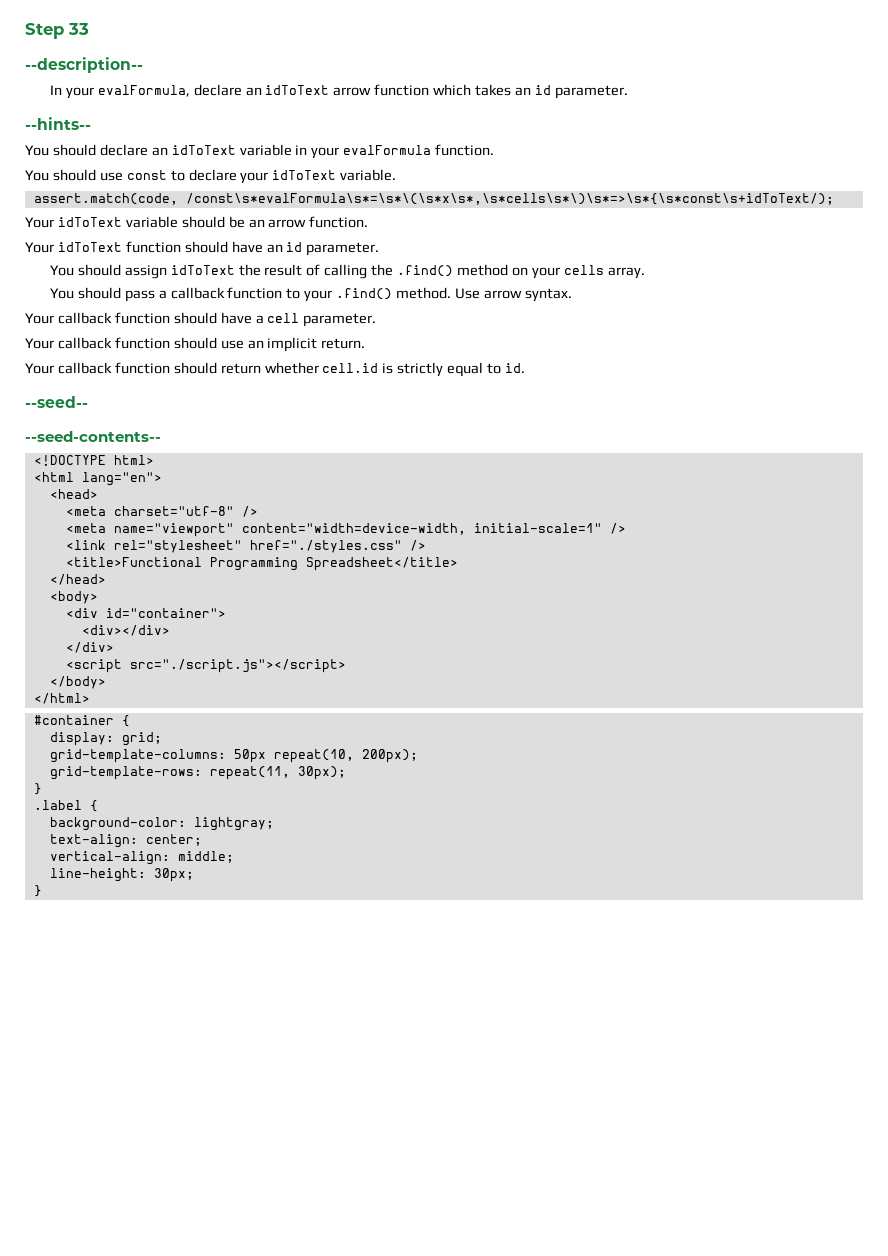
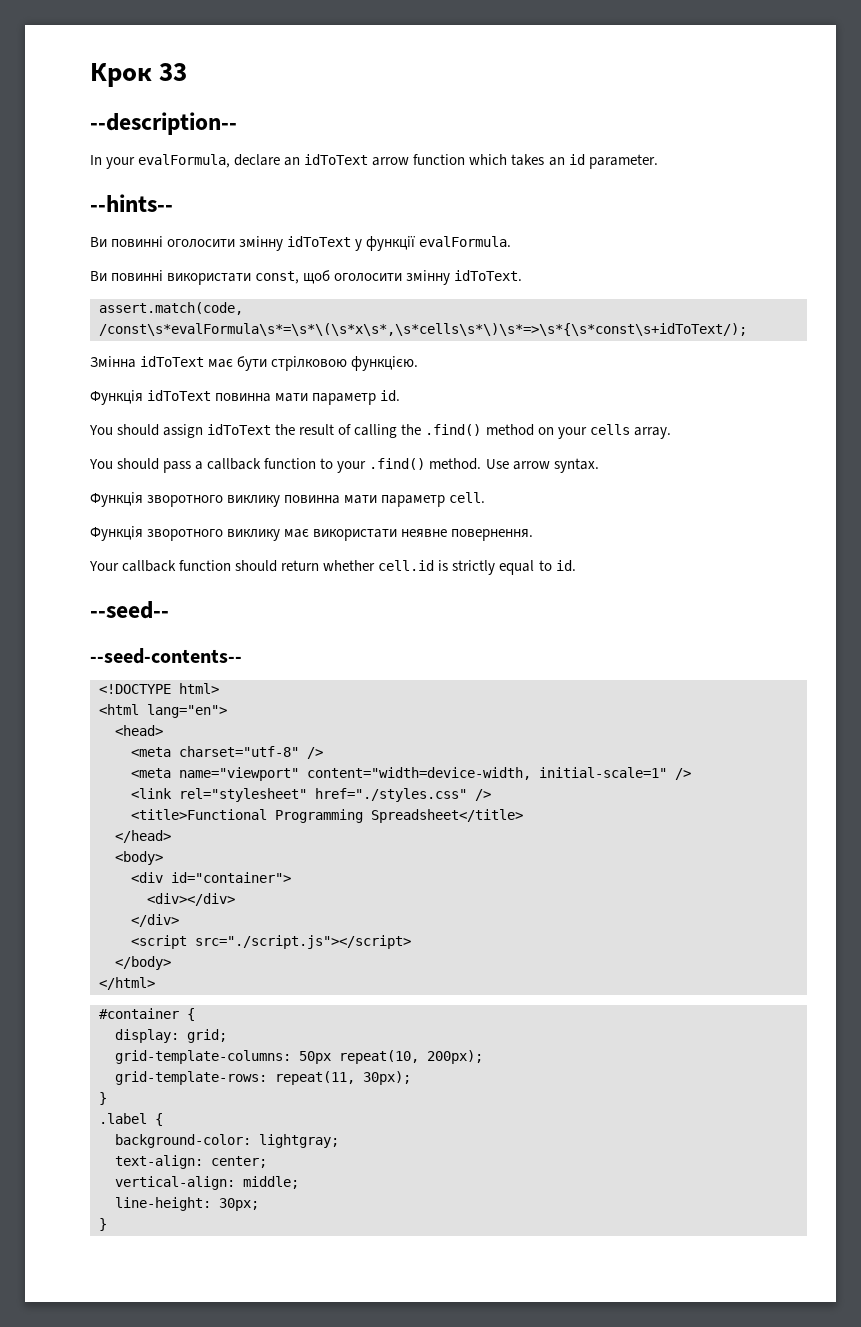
- Step 33
+ Крок 33
- You should declare an idToText variable in your evalFormula function.
- You should use const to declare your idToText variable.
+ Ви повинні оголосити змінну idToText у функції evalFormula.
+ Ви повинні використати const, щоб оголосити змінну idToText.
  assert.match(code, /const\s*evalFormula\s*=\s*\(\s*x\s*,\s*cells\s*\)\s*=>\s*{\s*const\s+idToText/);
- Your idToText variable should be an arrow function.
- Your idToText function should have an id parameter.
+ Змінна idToText має бути стрілковою функцією.
+ Функція idToText повинна мати параметр id.
- Your callback function should have a cell parameter.
- Your callback function should use an implicit return.
+ Функція зворотного виклику повинна мати параметр cell.
+ Функція зворотного виклику має використати неявне повернення.

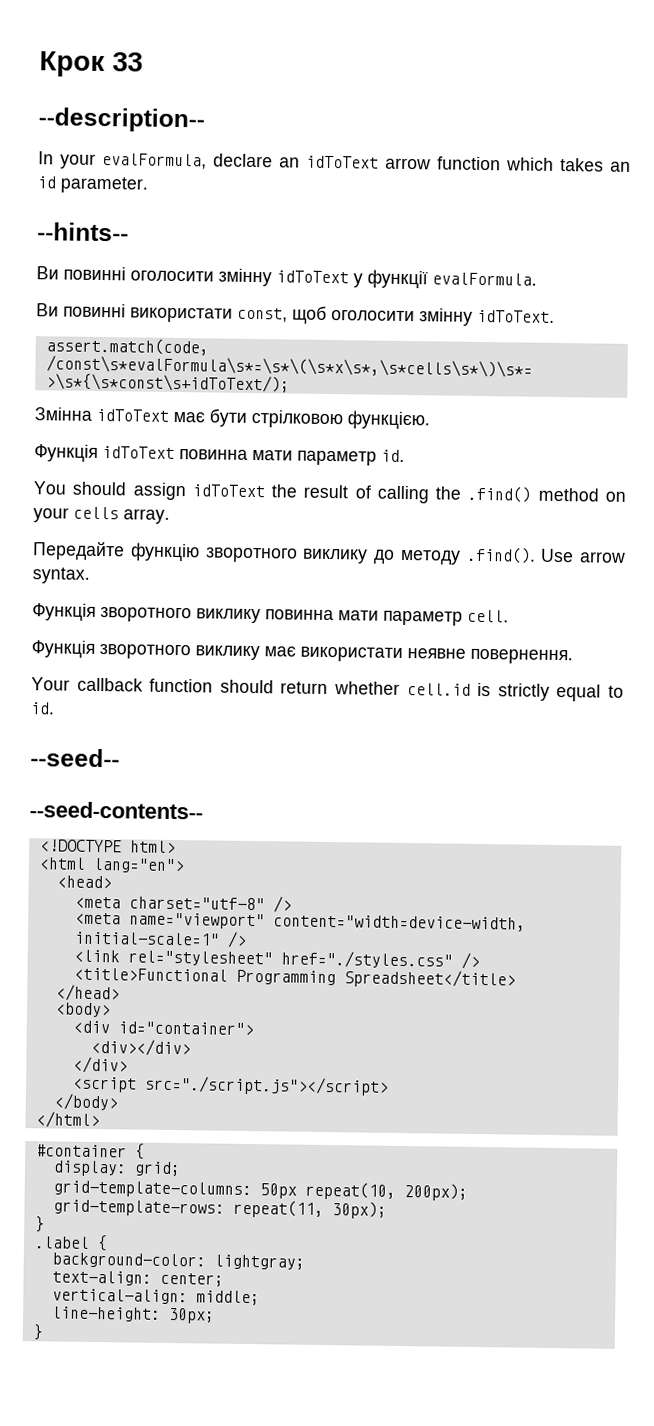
- You should pass a callback function to your .find() method. Use arrow syntax.
+ Передайте функцію зворотного виклику до методу .find(). Use arrow syntax.

